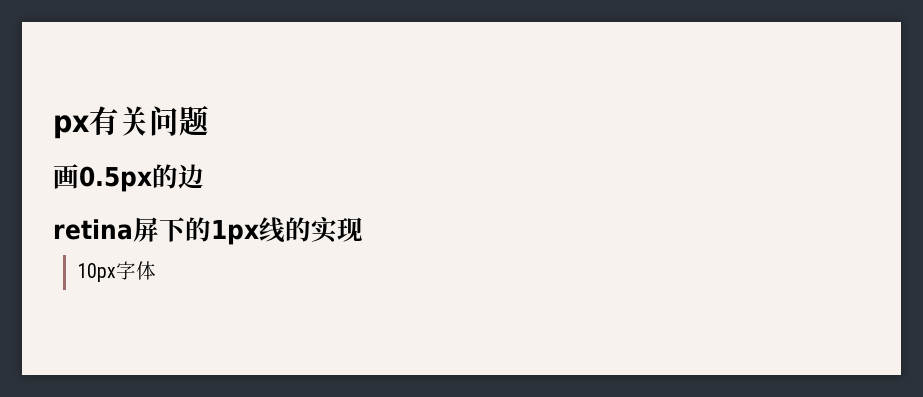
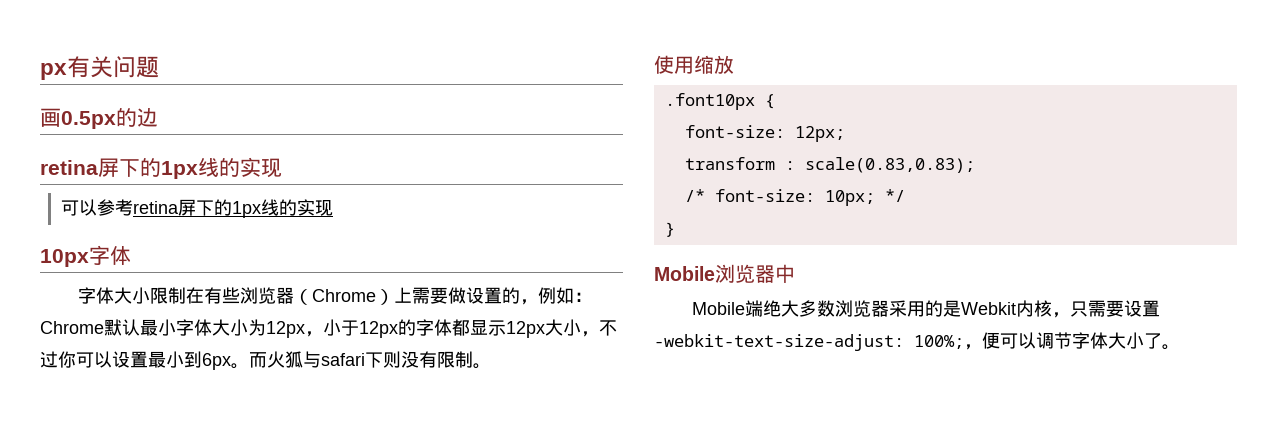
+ 可以参考retina屏下的1px线的实现
  10px字体
+ 字体大小限制在有些浏览器（Chrome）上需要做设置的，例如：Chrome默认最小字体大小为12px，小于12px的字体都显示12px大小，不过你可以设置最小到6px。而火狐与safari下则没有限制。
+ 使用缩放
+ .font10px {
+ font-size: 12px;
+ transform : scale(0.83,0.83);
+ /* font-size: 10px; */
+ }
+ Mobile浏览器中
+ Mobile端绝大多数浏览器采用的是Webkit内核，只需要设置-webkit-text-size-adjust: 100%;，便可以调节字体大小了。

